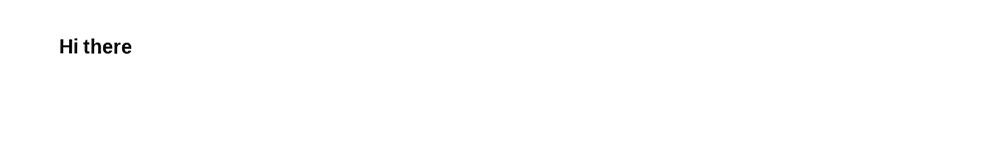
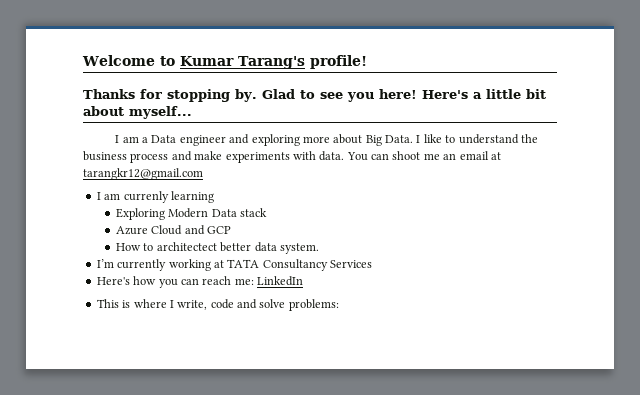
- Hi there
+ Welcome to Kumar Tarang's profile!
+ Thanks for stopping by. Glad to see you here! Here's a little bit about myself...
+ I am a Data engineer and exploring more about Big Data. I like to understand the business process and make experiments with data. You can shoot me an email at tarangkr12@gmail.com
+ I am currenly learning
+ Exploring Modern Data stack
+ Azure Cloud and GCP
+ How to architectect better data system.
+ I’m currently working at TATA Consultancy Services
+ Here's how you can reach me: LinkedIn
+ This is where I write, code and solve problems:

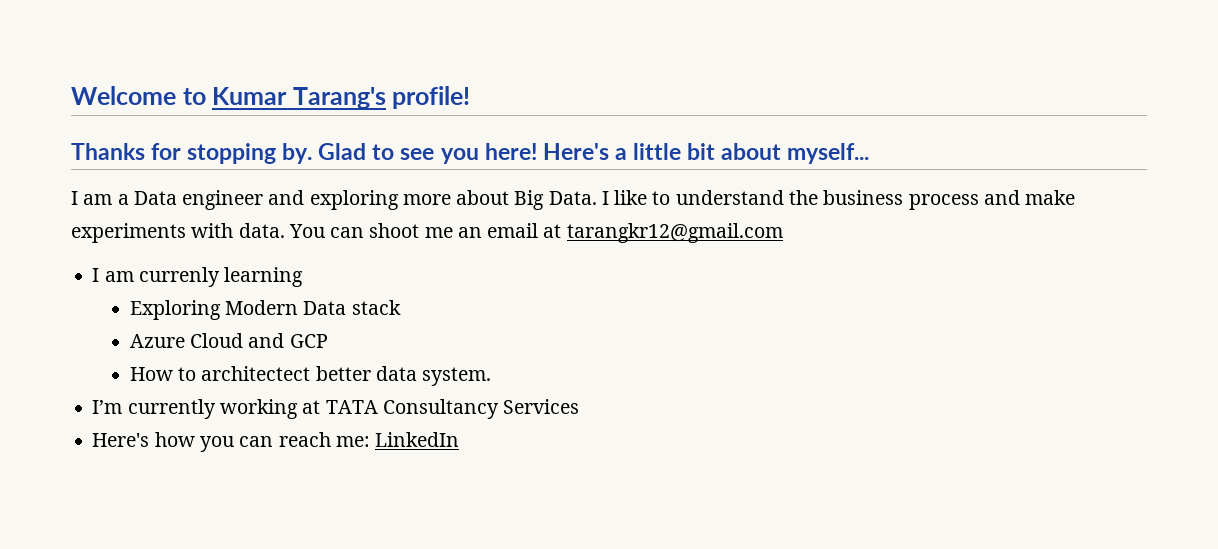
- This is where I write, code and solve problems:

